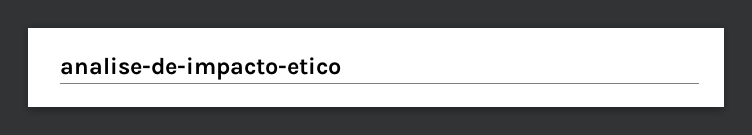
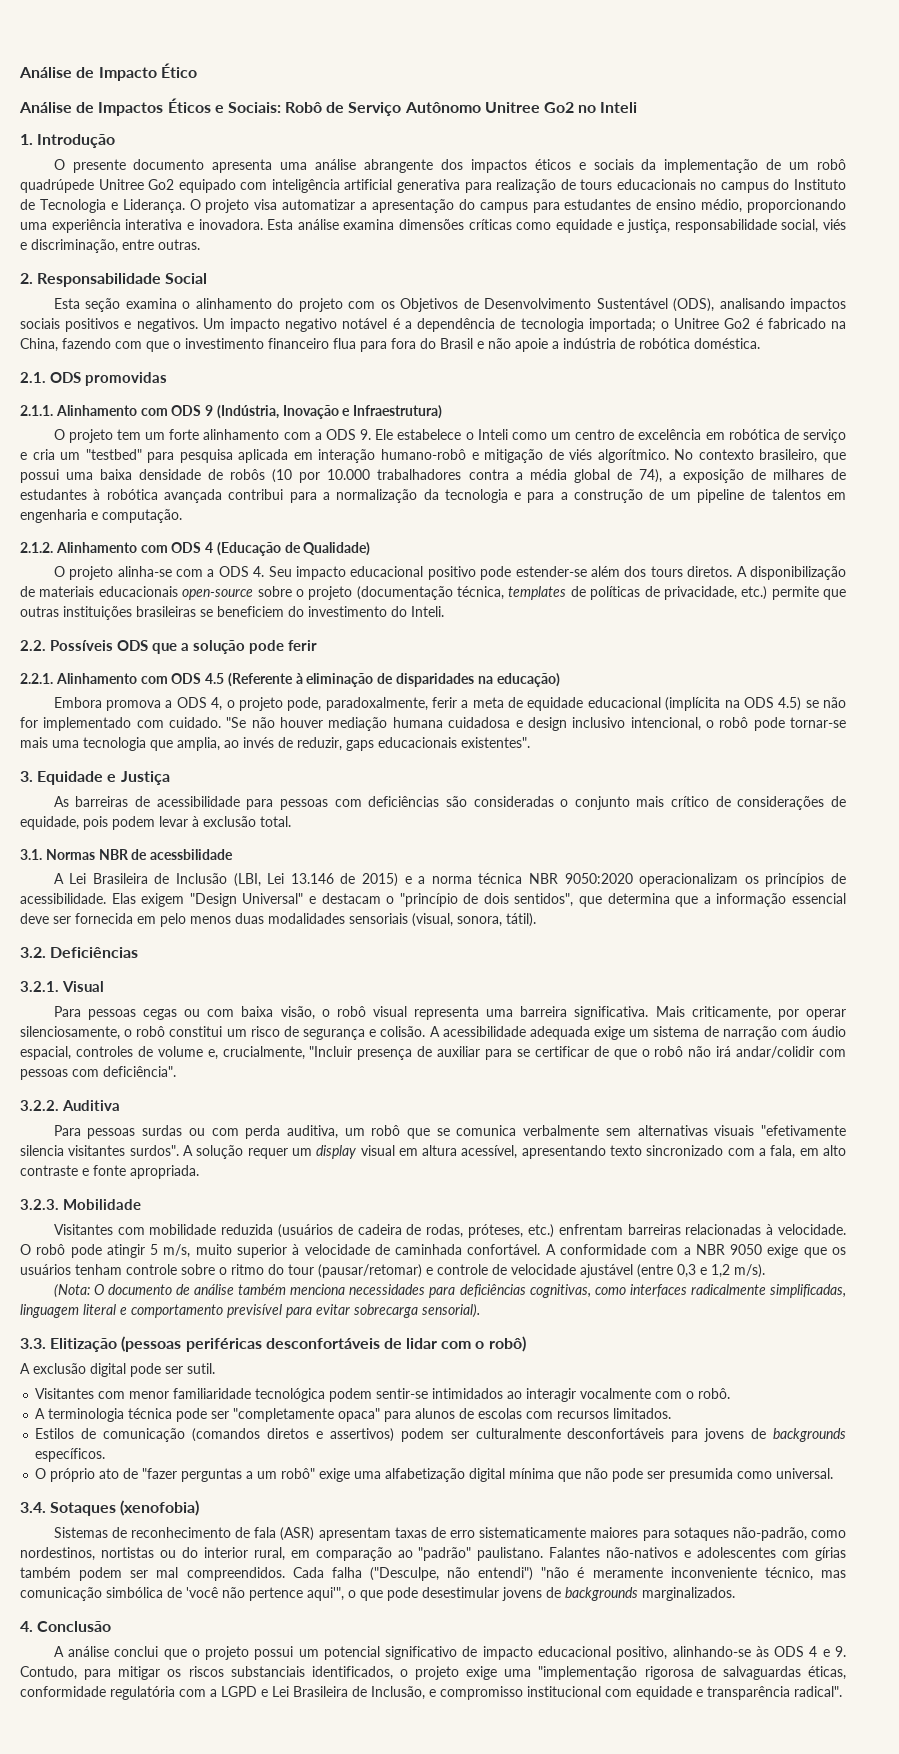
- analise-de-impacto-etico
+ Análise de Impacto Ético
+ Análise de Impactos Éticos e Sociais: Robô de Serviço Autônomo Unitree Go2 no Inteli
+ 1. Introdução
+ O presente documento apresenta uma análise abrangente dos impactos éticos e sociais da implementação de um robô quadrúpede Unitree Go2 equipado com inteligência artificial generativa para realização de tours educacionais no campus do Instituto de Tecnologia e Liderança. O projeto visa automatizar a apresentação do campus para estudantes de ensino médio, proporcionando uma experiência interativa e inovadora. Esta análise examina dimensões críticas como equidade e justiça, responsabilidade social, viés e discriminação, entre outras.
+ 2. Responsabilidade Social
+ Esta seção examina o alinhamento do projeto com os Objetivos de Desenvolvimento Sustentável (ODS), analisando impactos sociais positivos e negativos. Um impacto negativo notável é a dependência de tecnologia importada; o Unitree Go2 é fabricado na China, fazendo com que o investimento financeiro flua para fora do Brasil e não apoie a indústria de robótica doméstica.
+ 2.1. ODS promovidas
+ 2.1.1. Alinhamento com ODS 9 (Indústria, Inovação e Infraestrutura)
+ O projeto tem um forte alinhamento com a ODS 9. Ele estabelece o Inteli como um centro de excelência em robótica de serviço e cria um "testbed" para pesquisa aplicada em interação humano-robô e mitigação de viés algorítmico. No contexto brasileiro, que possui uma baixa densidade de robôs (10 por 10.000 trabalhadores contra a média global de 74), a exposição de milhares de estudantes à robótica avançada contribui para a normalização da tecnologia e para a construção de um pipeline de talentos em engenharia e computação.
+ 2.1.2. Alinhamento com ODS 4 (Educação de Qualidade)
+ O projeto alinha-se com a ODS 4. Seu impacto educacional positivo pode estender-se além dos tours diretos. A disponibilização de materiais educacionais open-source sobre o projeto (documentação técnica, templates de políticas de privacidade, etc.) permite que outras instituições brasileiras se beneficiem do investimento do Inteli.
+ 2.2. Possíveis ODS que a solução pode ferir
+ 2.2.1. Alinhamento com ODS 4.5 (Referente à eliminação de disparidades na educação)
+ Embora promova a ODS 4, o projeto pode, paradoxalmente, ferir a meta de equidade educacional (implícita na ODS 4.5) se não for implementado com cuidado. "Se não houver mediação humana cuidadosa e design inclusivo intencional, o robô pode tornar-se mais uma tecnologia que amplia, ao invés de reduzir, gaps educacionais existentes".
+ 3. Equidade e Justiça
+ As barreiras de acessibilidade para pessoas com deficiências são consideradas o conjunto mais crítico de considerações de equidade, pois podem levar à exclusão total.
+ 3.1. Normas NBR de acessbilidade
+ A Lei Brasileira de Inclusão (LBI, Lei 13.146 de 2015) e a norma técnica NBR 9050:2020 operacionalizam os princípios de acessibilidade. Elas exigem "Design Universal" e destacam o "princípio de dois sentidos", que determina que a informação essencial deve ser fornecida em pelo menos duas modalidades sensoriais (visual, sonora, tátil).
+ 3.2. Deficiências
+ 3.2.1. Visual
+ Para pessoas cegas ou com baixa visão, o robô visual representa uma barreira significativa. Mais criticamente, por operar silenciosamente, o robô constitui um risco de segurança e colisão. A acessibilidade adequada exige um sistema de narração com áudio espacial, controles de volume e, crucialmente, "Incluir presença de auxiliar para se certificar de que o robô não irá andar/colidir com pessoas com deficiência".
+ 3.2.2. Auditiva
+ Para pessoas surdas ou com perda auditiva, um robô que se comunica verbalmente sem alternativas visuais "efetivamente silencia visitantes surdos". A solução requer um display visual em altura acessível, apresentando texto sincronizado com a fala, em alto contraste e fonte apropriada.
+ 3.2.3. Mobilidade
+ Visitantes com mobilidade reduzida (usuários de cadeira de rodas, próteses, etc.) enfrentam barreiras relacionadas à velocidade. O robô pode atingir 5 m/s, muito superior à velocidade de caminhada confortável. A conformidade com a NBR 9050 exige que os usuários tenham controle sobre o ritmo do tour (pausar/retomar) e controle de velocidade ajustável (entre 0,3 e 1,2 m/s).
+ (Nota: O documento de análise também menciona necessidades para deficiências cognitivas, como interfaces radicalmente simplificadas, linguagem literal e comportamento previsível para evitar sobrecarga sensorial).
+ 3.3. Elitização (pessoas periféricas desconfortáveis de lidar com o robô)
+ A exclusão digital pode ser sutil.
+ Visitantes com menor familiaridade tecnológica podem sentir-se intimidados ao interagir vocalmente com o robô.
+ A terminologia técnica pode ser "completamente opaca" para alunos de escolas com recursos limitados.
+ Estilos de comunicação (comandos diretos e assertivos) podem ser culturalmente desconfortáveis para jovens de backgrounds específicos.
+ O próprio ato de "fazer perguntas a um robô" exige uma alfabetização digital mínima que não pode ser presumida como universal.
+ 3.4. Sotaques (xenofobia)
+ Sistemas de reconhecimento de fala (ASR) apresentam taxas de erro sistematicamente maiores para sotaques não-padrão, como nordestinos, nortistas ou do interior rural, em comparação ao "padrão" paulistano. Falantes não-nativos e adolescentes com gírias também podem ser mal compreendidos. Cada falha ("Desculpe, não entendi") "não é meramente inconveniente técnico, mas comunicação simbólica de 'você não pertence aqui'", o que pode desestimular jovens de backgrounds marginalizados.
+ 4. Conclusão
+ A análise conclui que o projeto possui um potencial significativo de impacto educacional positivo, alinhando-se às ODS 4 e 9. Contudo, para mitigar os riscos substanciais identificados, o projeto exige uma "implementação rigorosa de salvaguardas éticas, conformidade regulatória com a LGPD e Lei Brasileira de Inclusão, e compromisso institucional com equidade e transparência radical".

